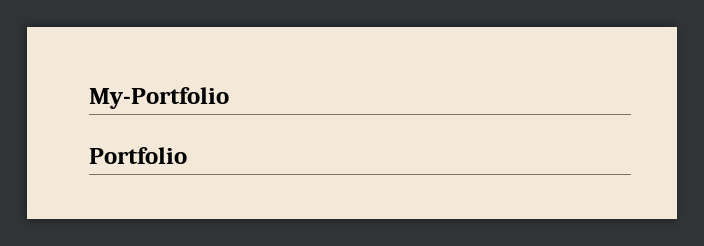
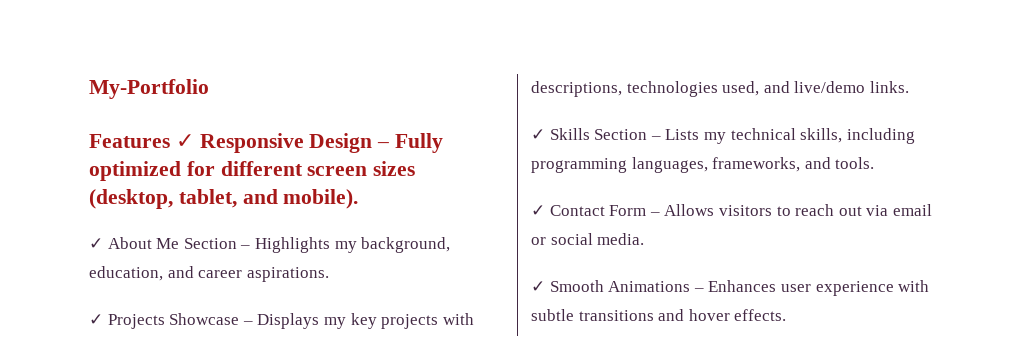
- Portfolio
+ Features ✓ Responsive Design – Fully optimized for different screen sizes (desktop, tablet, and mobile).
+ ✓ About Me Section – Highlights my background, education, and career aspirations.
+ ✓ Projects Showcase – Displays my key projects with descriptions, technologies used, and live/demo links.
+ ✓ Skills Section – Lists my technical skills, including programming languages, frameworks, and tools.
+ ✓ Contact Form – Allows visitors to reach out via email or social media.
+ ✓ Smooth Animations – Enhances user experience with subtle transitions and hover effects.

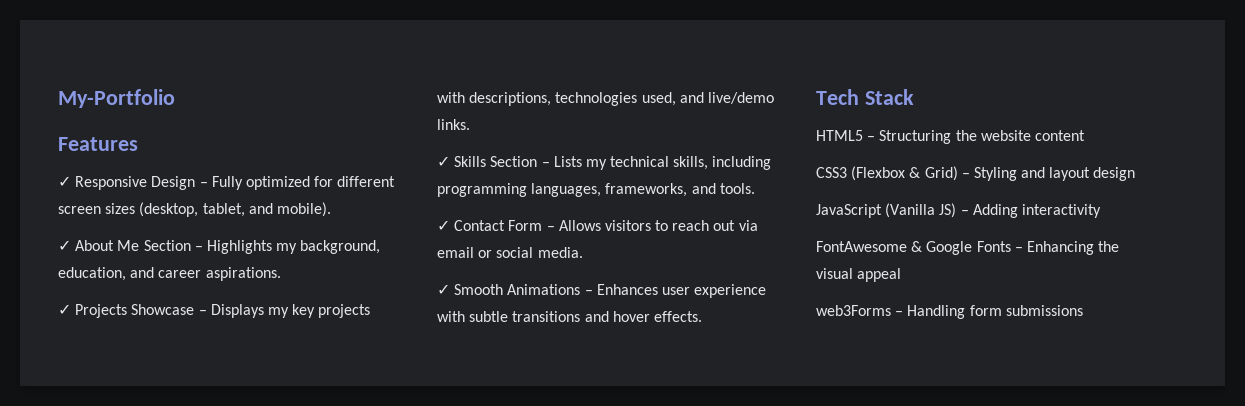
- Features ✓ Responsive Design – Fully optimized for different screen sizes (desktop, tablet, and mobile).
+ Features
+ ✓ Responsive Design – Fully optimized for different screen sizes (desktop, tablet, and mobile).
+ Tech Stack
+ HTML5 – Structuring the website content
+ CSS3 (Flexbox & Grid) – Styling and layout design
+ JavaScript (Vanilla JS) – Adding interactivity
+ FontAwesome & Google Fonts – Enhancing the visual appeal
+ web3Forms – Handling form submissions

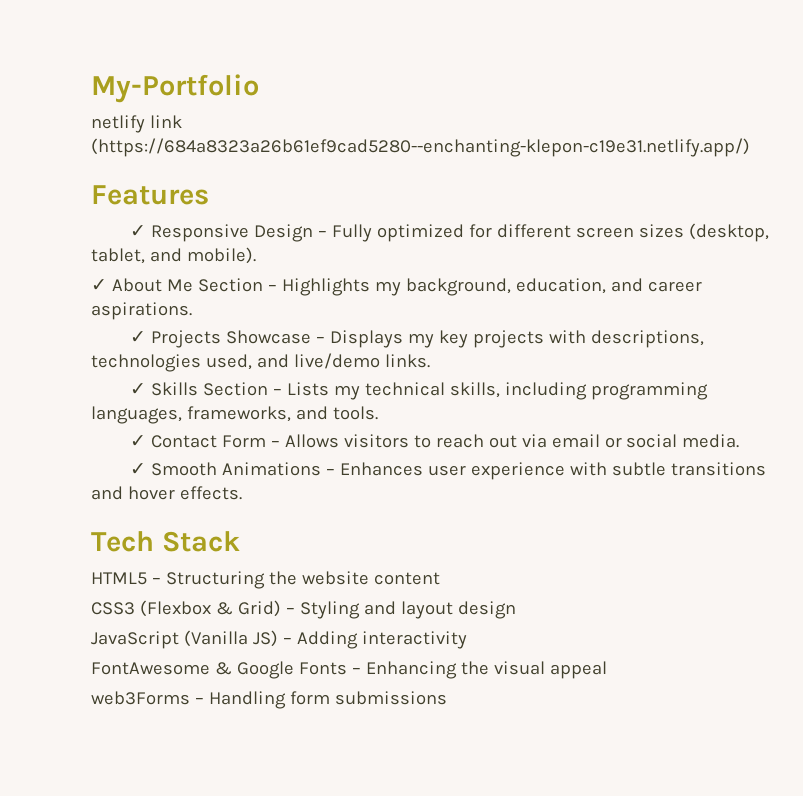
+ netlify link (https://684a8323a26b61ef9cad5280--enchanting-klepon-c19e31.netlify.app/)

